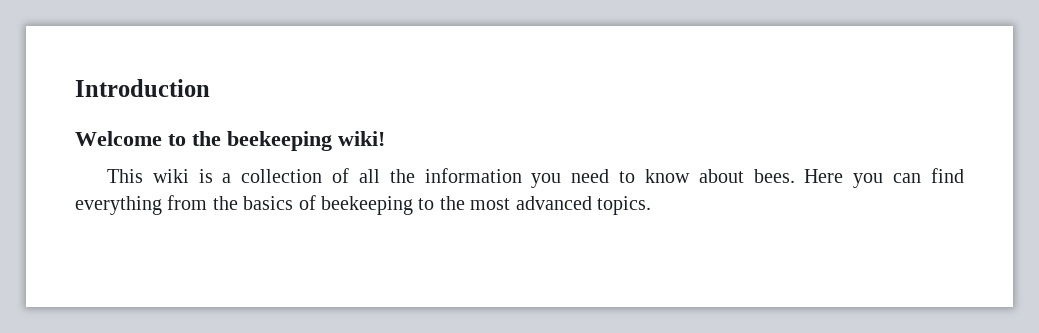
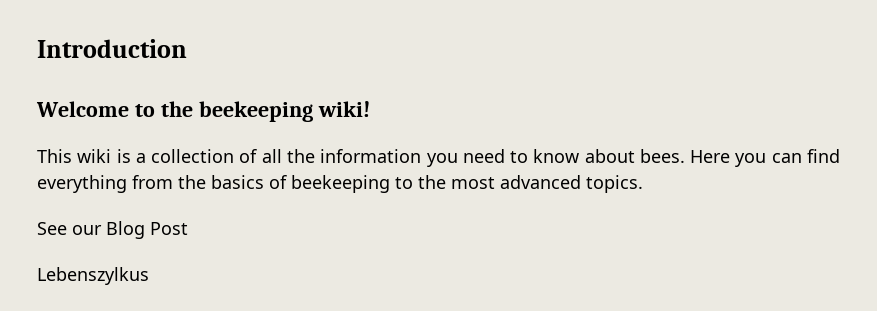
+ See our Blog Post
+ Lebenszylkus

